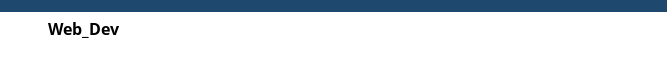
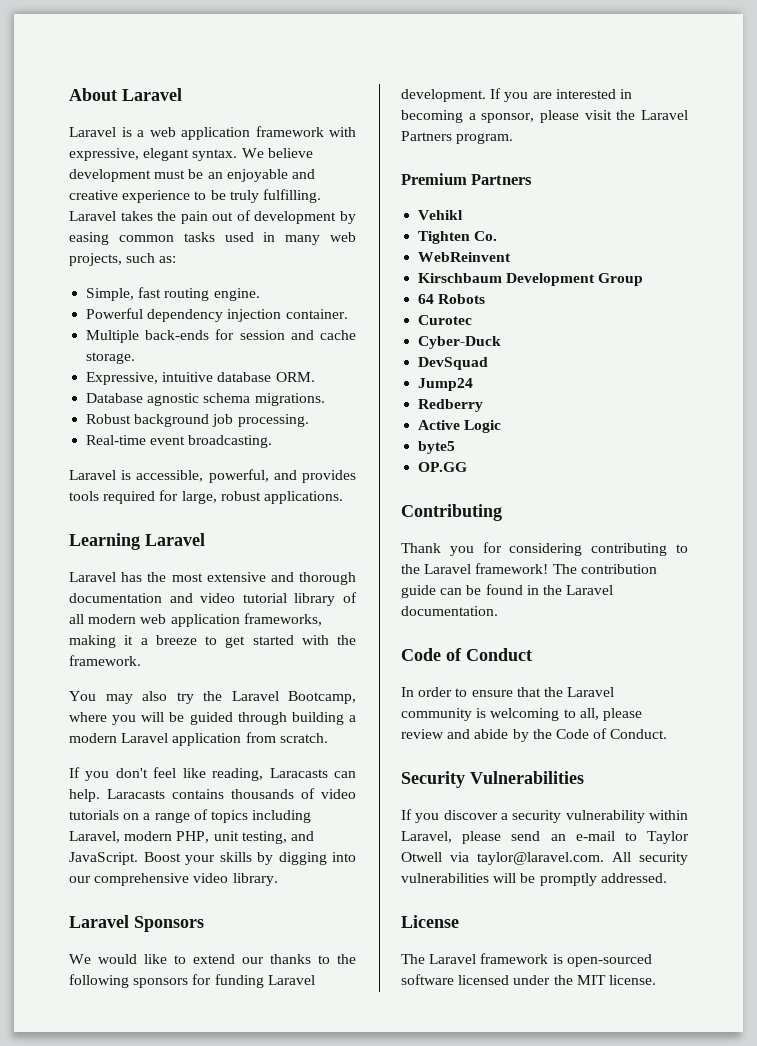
- Web_Dev
+ About Laravel
+ Laravel is a web application framework with expressive, elegant syntax. We believe development must be an enjoyable and creative experience to be truly fulfilling. Laravel takes the pain out of development by easing common tasks used in many web projects, such as:
+ Simple, fast routing engine.
+ Powerful dependency injection container.
+ Multiple back-ends for session and cache storage.
+ Expressive, intuitive database ORM.
+ Database agnostic schema migrations.
+ Robust background job processing.
+ Real-time event broadcasting.
+ Laravel is accessible, powerful, and provides tools required for large, robust applications.
+ Learning Laravel
+ Laravel has the most extensive and thorough documentation and video tutorial library of all modern web application frameworks, making it a breeze to get started with the framework.
+ You may also try the Laravel Bootcamp, where you will be guided through building a modern Laravel application from scratch.
+ If you don't feel like reading, Laracasts can help. Laracasts contains thousands of video tutorials on a range of topics including Laravel, modern PHP, unit testing, and JavaScript. Boost your skills by digging into our comprehensive video library.
+ Laravel Sponsors
+ We would like to extend our thanks to the following sponsors for funding Laravel development. If you are interested in becoming a sponsor, please visit the Laravel Partners program.
+ Premium Partners
+ Vehikl
+ Tighten Co.
+ WebReinvent
+ Kirschbaum Development Group
+ 64 Robots
+ Curotec
+ Cyber-Duck
+ DevSquad
+ Jump24
+ Redberry
+ Active Logic
+ byte5
+ OP.GG
+ Contributing
+ Thank you for considering contributing to the Laravel framework! The contribution guide can be found in the Laravel documentation.
+ Code of Conduct
+ In order to ensure that the Laravel community is welcoming to all, please review and abide by the Code of Conduct.
+ Security Vulnerabilities
+ If you discover a security vulnerability within Laravel, please send an e-mail to Taylor Otwell via taylor@laravel.com. All security vulnerabilities will be promptly addressed.
+ License
+ The Laravel framework is open-sourced software licensed under the MIT license.

